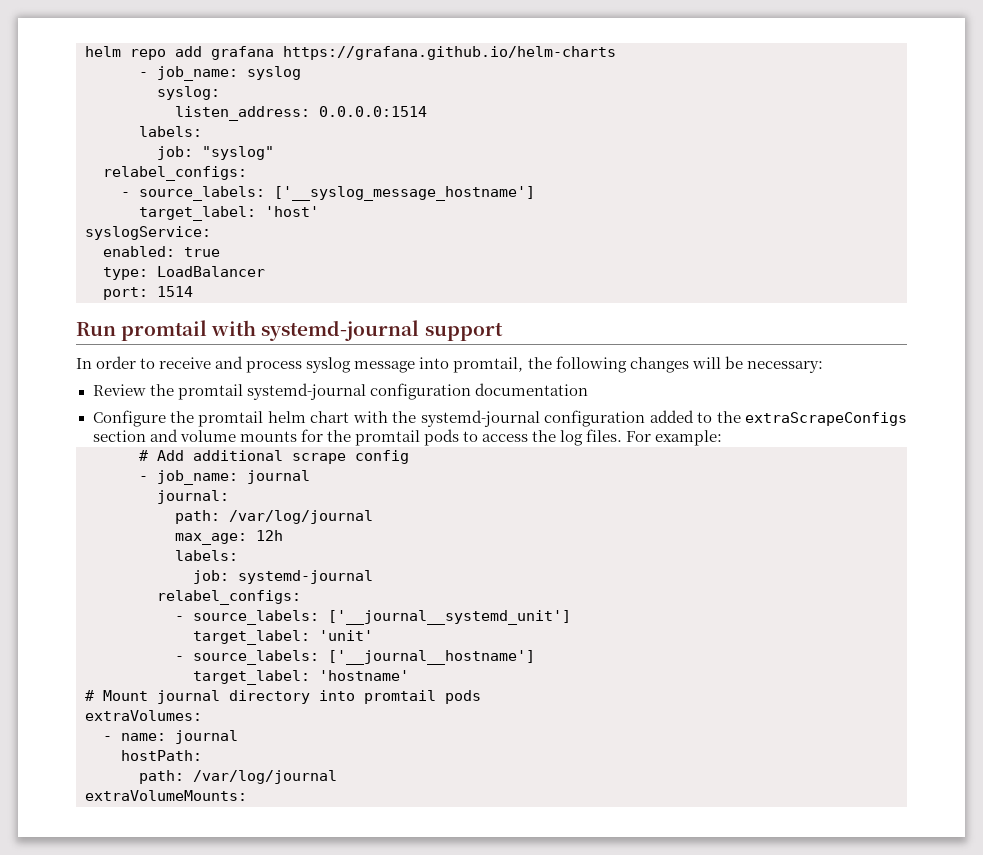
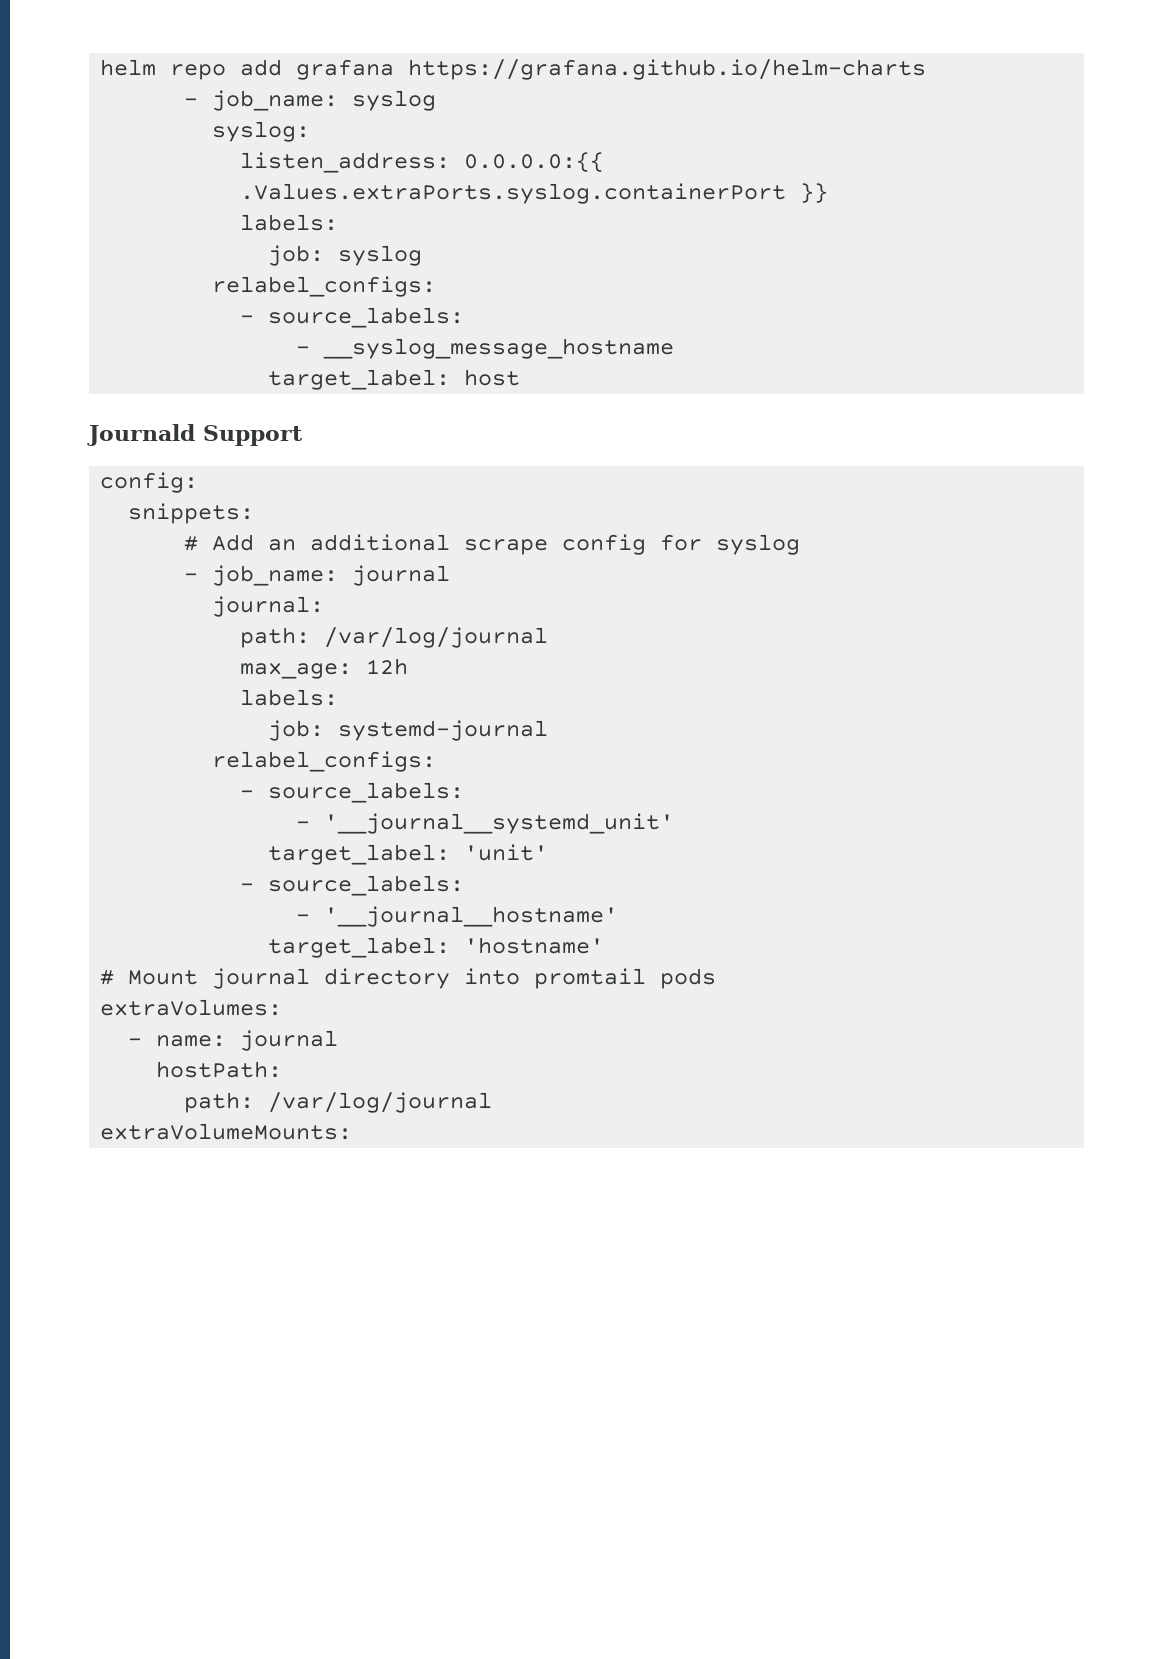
- listen_address: 0.0.0.0:1514
+ listen_address: 0.0.0.0:{{ .Values.extraPorts.syslog.containerPort }}
  labels:
- job: "syslog"
+ job: syslog
  relabel_configs:
- - source_labels: ['__syslog_message_hostname']
- target_label: 'host'
- syslogService:
- enabled: true
- type: LoadBalancer
- port: 1514
- Run promtail with systemd-journal support
- In order to receive and process syslog message into promtail, the following changes will be necessary:
- Review the promtail systemd-journal configuration documentation
- Configure the promtail helm chart with the systemd-journal configuration added to the extraScrapeConfigs section and volume mounts for the promtail pods to access the log files. For example:
+ - source_labels:
+ - __syslog_message_hostname
+ target_label: host
+ Journald Support
+ config:
+ snippets:
- # Add additional scrape config
+ # Add an additional scrape config for syslog
  job: systemd-journal
  relabel_configs:
- - source_labels: ['__journal__systemd_unit']
+ - source_labels:
+ - '__journal__systemd_unit'
  target_label: 'unit'
- - source_labels: ['__journal__hostname']
+ - source_labels:
+ - '__journal__hostname'

